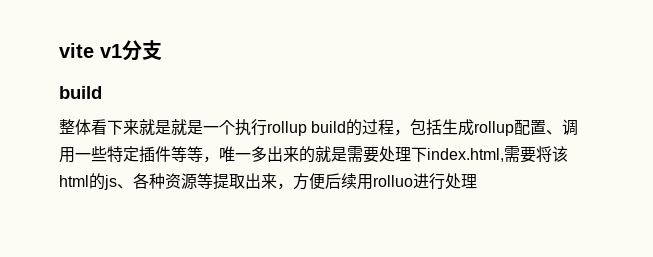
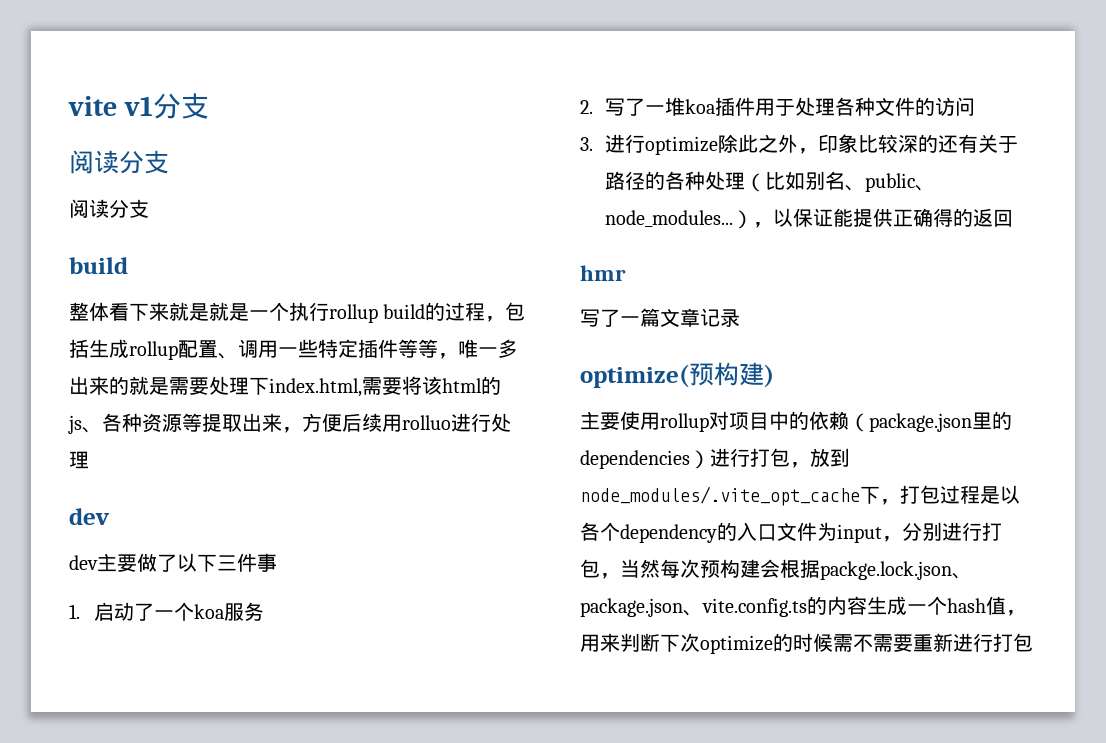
  vite v1分支
+ 阅读分支
+ 阅读分支
  整体看下来就是就是一个执行rollup build的过程，包括生成rollup配置、调用一些特定插件等等，唯一多出来的就是需要处理下index.html,需要将该html的js、各种资源等提取出来，方便后续用rolluo进行处理
+ dev
+ dev主要做了以下三件事
+ 1.启动了一个koa服务
+ 2.写了一堆koa插件用于处理各种文件的访问
+ 3.进行optimize除此之外，印象比较深的还有关于路径的各种处理（比如别名、public、node_modules...），以保证能提供正确得的返回
+ hmr
+ 写了一篇文章记录
+ optimize(预构建)
+ 主要使用rollup对项目中的依赖（package.json里的dependencies）进行打包，放到node_modules/.vite_opt_cache下，打包过程是以各个dependency的入口文件为input，分别进行打包，当然每次预构建会根据packge.lock.json、package.json、vite.config.ts的内容生成一个hash值，用来判断下次optimize的时候需不需要重新进行打包

